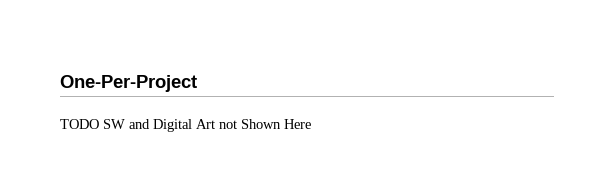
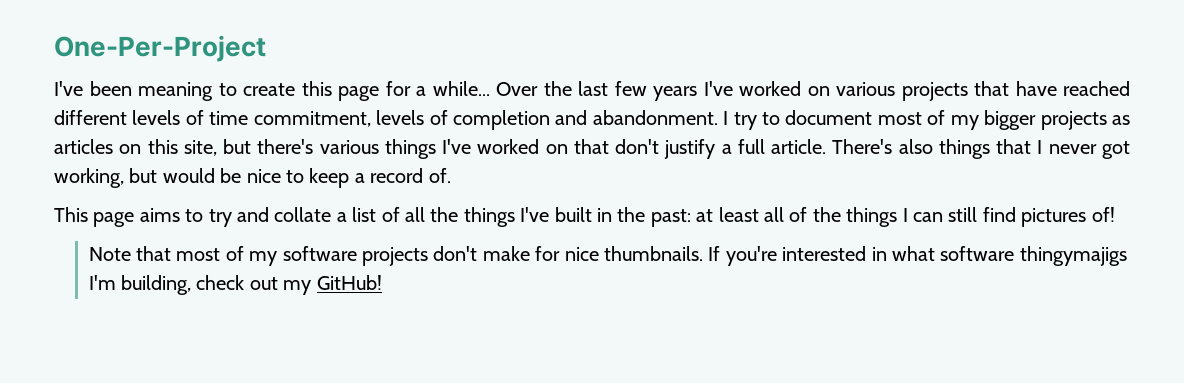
- TODO SW and Digital Art not Shown Here
+ I've been meaning to create this page for a while... Over the last few years I've worked on various projects that have reached different levels of time commitment, levels of completion and abandonment. I try to document most of my bigger projects as articles on this site, but there's various things I've worked on that don't justify a full article. There's also things that I never got working, but would be nice to keep a record of.
+ This page aims to try and collate a list of all the things I've built in the past: at least all of the things I can still find pictures of!
+ Note that most of my software projects don't make for nice thumbnails. If you're interested in what software thingymajigs I'm building, check out my GitHub!

